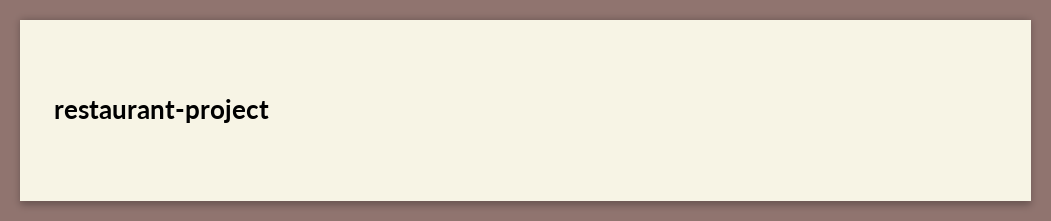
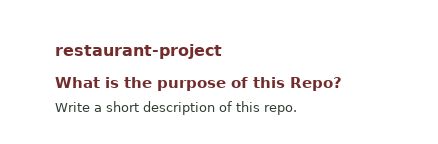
+ What is the purpose of this Repo?
+ Write a short description of this repo.

